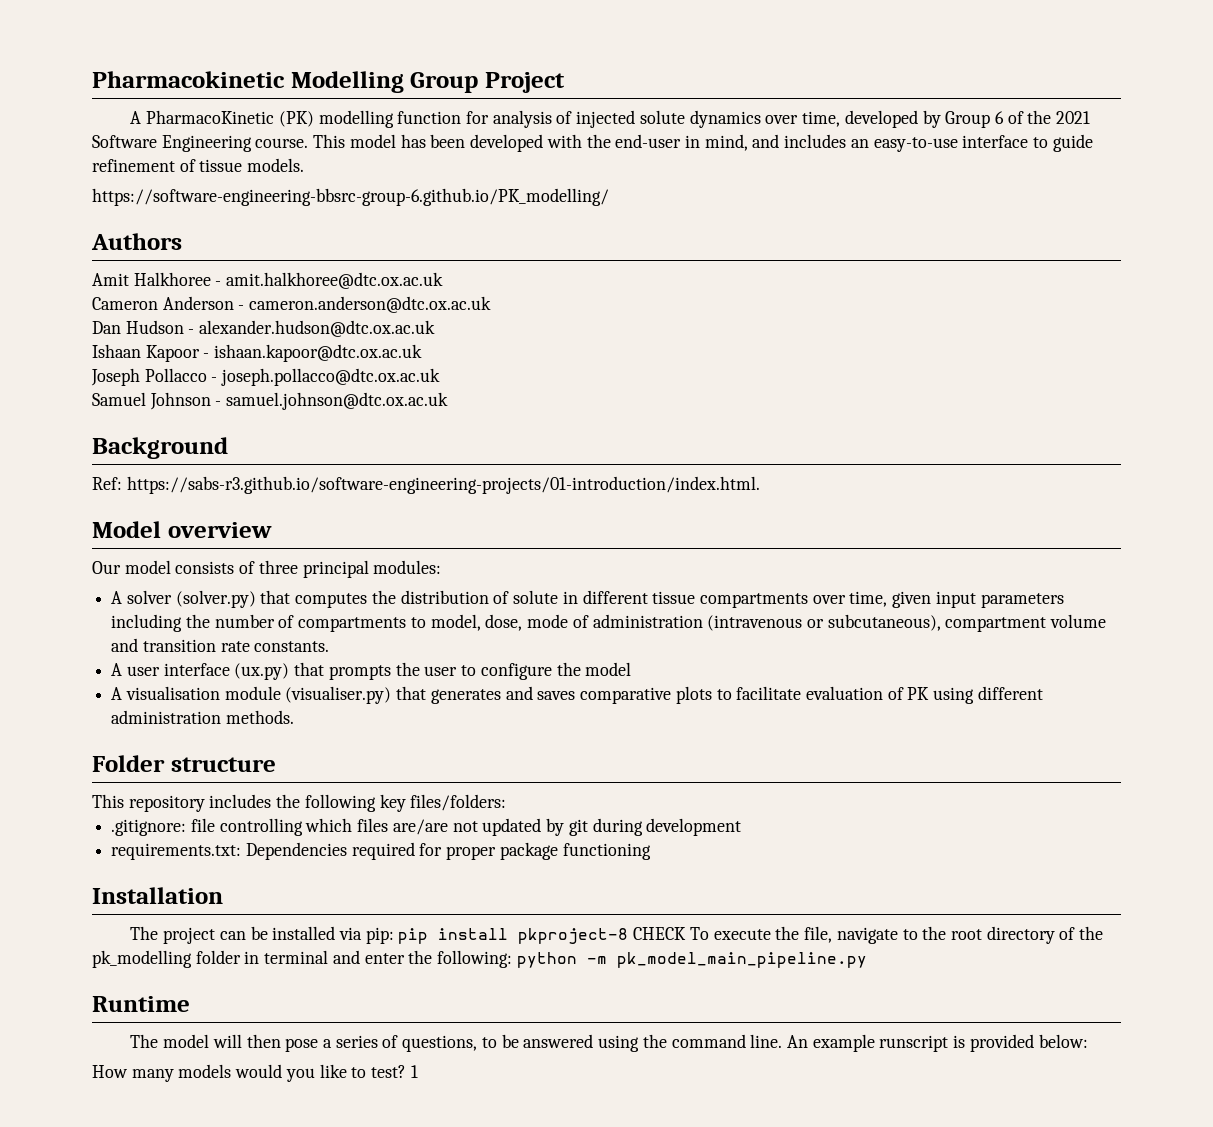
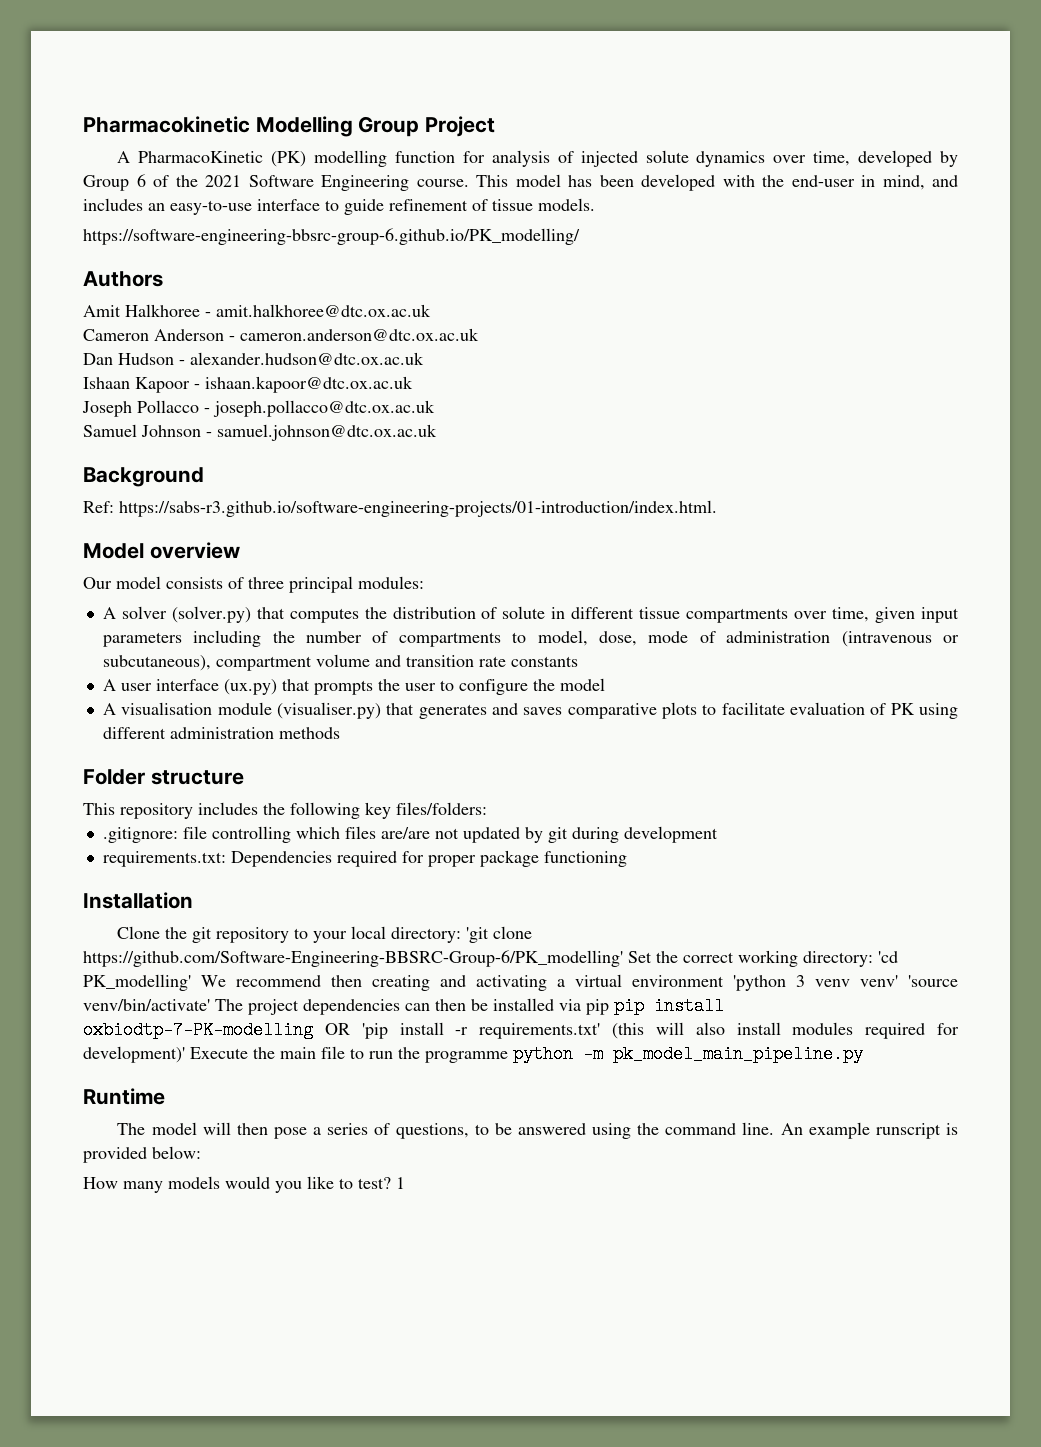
- A solver (solver.py) that computes the distribution of solute in different tissue compartments over time, given input parameters including the number of compartments to model, dose, mode of administration (intravenous or subcutaneous), compartment volume and transition rate constants.
+ A solver (solver.py) that computes the distribution of solute in different tissue compartments over time, given input parameters including the number of compartments to model, dose, mode of administration (intravenous or subcutaneous), compartment volume and transition rate constants
- A visualisation module (visualiser.py) that generates and saves comparative plots to facilitate evaluation of PK using different administration methods.
+ A visualisation module (visualiser.py) that generates and saves comparative plots to facilitate evaluation of PK using different administration methods
- The project can be installed via pip: pip install pkproject-8 CHECK To execute the file, navigate to the root directory of the pk_modelling folder in terminal and enter the following: python -m pk_model_main_pipeline.py
+ Clone the git repository to your local directory: 'git clone https://github.com/Software-Engineering-BBSRC-Group-6/PK_modelling' Set the correct working directory: 'cd PK_modelling' We recommend then creating and activating a virtual environment 'python 3 venv venv' 'source venv/bin/activate' The project dependencies can then be installed via pip pip install oxbiodtp-7-PK-modelling OR 'pip install -r requirements.txt' (this will also install modules required for development)' Execute the main file to run the programme python -m pk_model_main_pipeline.py

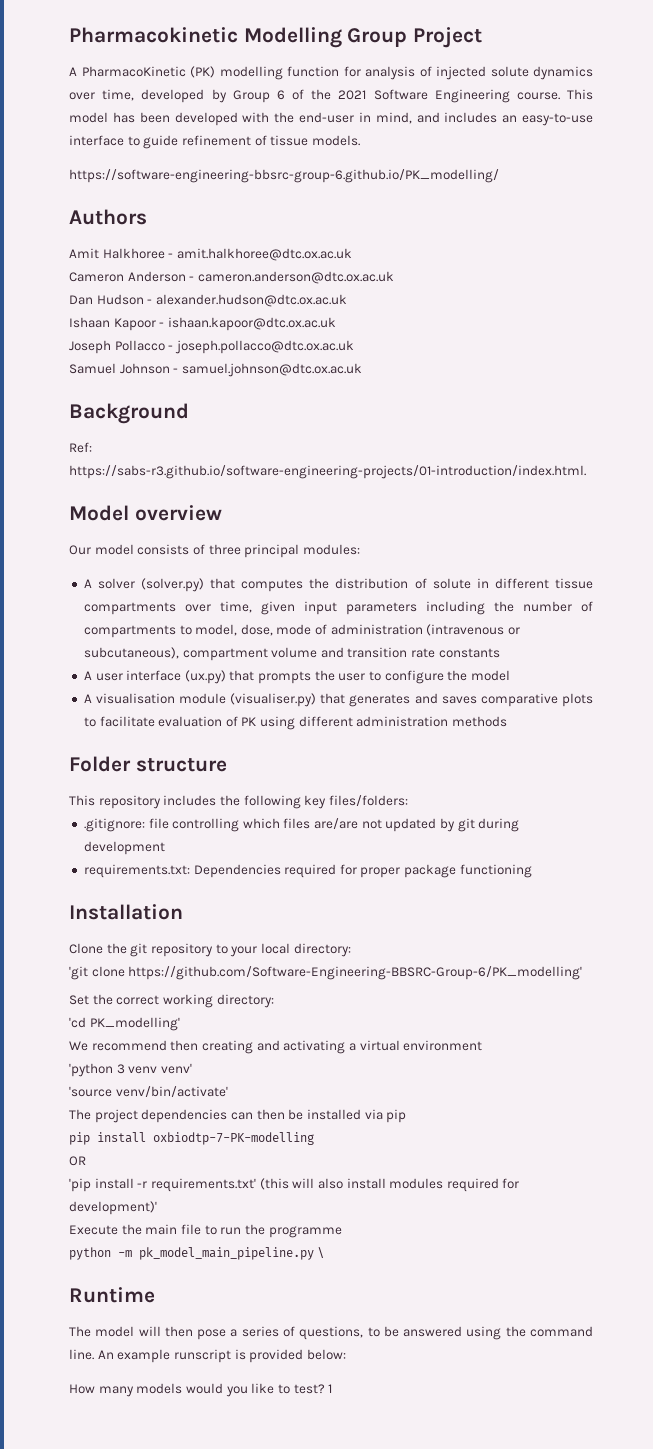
- Clone the git repository to your local directory: 'git clone https://github.com/Software-Engineering-BBSRC-Group-6/PK_modelling' Set the correct working directory: 'cd PK_modelling' We recommend then creating and activating a virtual environment 'python 3 venv venv' 'source venv/bin/activate' The project dependencies can then be installed via pip pip install oxbiodtp-7-PK-modelling OR 'pip install -r requirements.txt' (this will also install modules required for development)' Execute the main file to run the programme python -m pk_model_main_pipeline.py
+ Clone the git repository to your local directory:
+ 'git clone https://github.com/Software-Engineering-BBSRC-Group-6/PK_modelling'
+ Set the correct working directory:
+ 'cd PK_modelling'
+ We recommend then creating and activating a virtual environment
+ 'python 3 venv venv'
+ 'source venv/bin/activate'
+ The project dependencies can then be installed via pip
+ pip install oxbiodtp-7-PK-modelling
+ OR
+ 'pip install -r requirements.txt' (this will also install modules required for development)'
+ Execute the main file to run the programme
+ python -m pk_model_main_pipeline.py \

